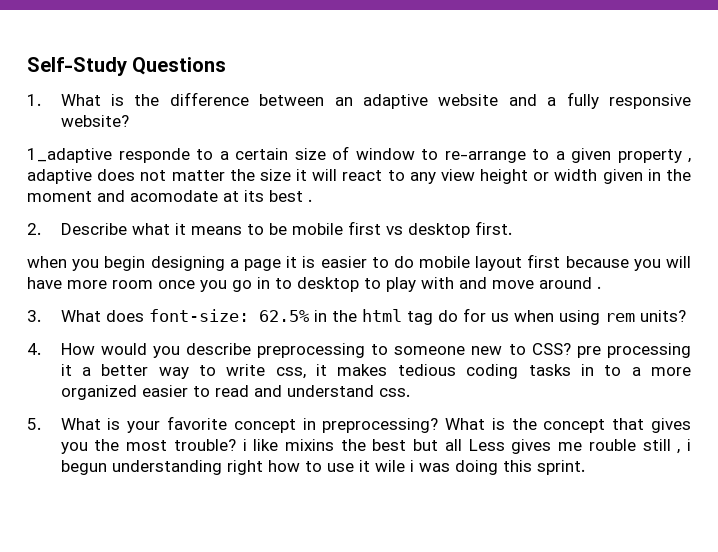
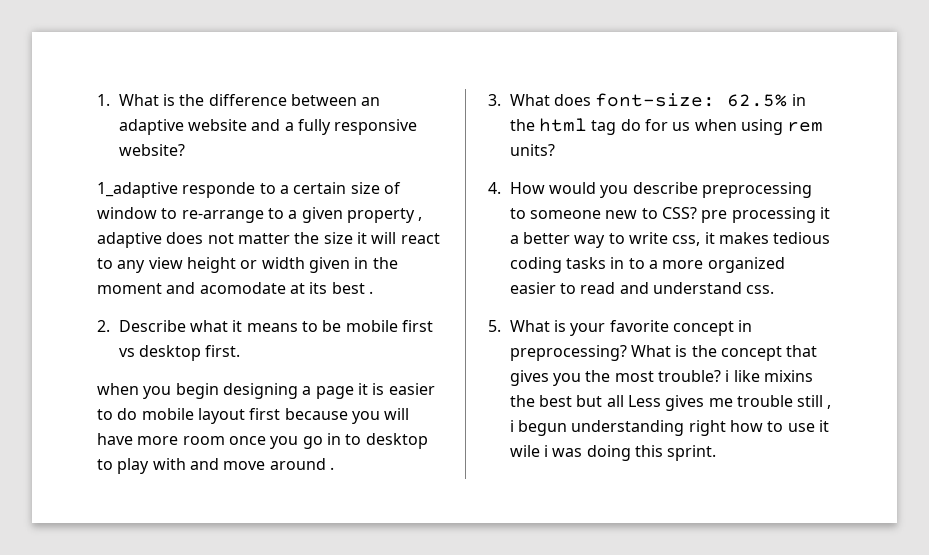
- Self-Study Questions
- What is the concept that gives you the most trouble? i like mixins the best but all Less gives me rouble still , i begun understanding right how to use it wile i was doing this sprint.
+ What is the concept that gives you the most trouble? i like mixins the best but all Less gives me trouble still , i begun understanding right how to use it wile i was doing this sprint.

